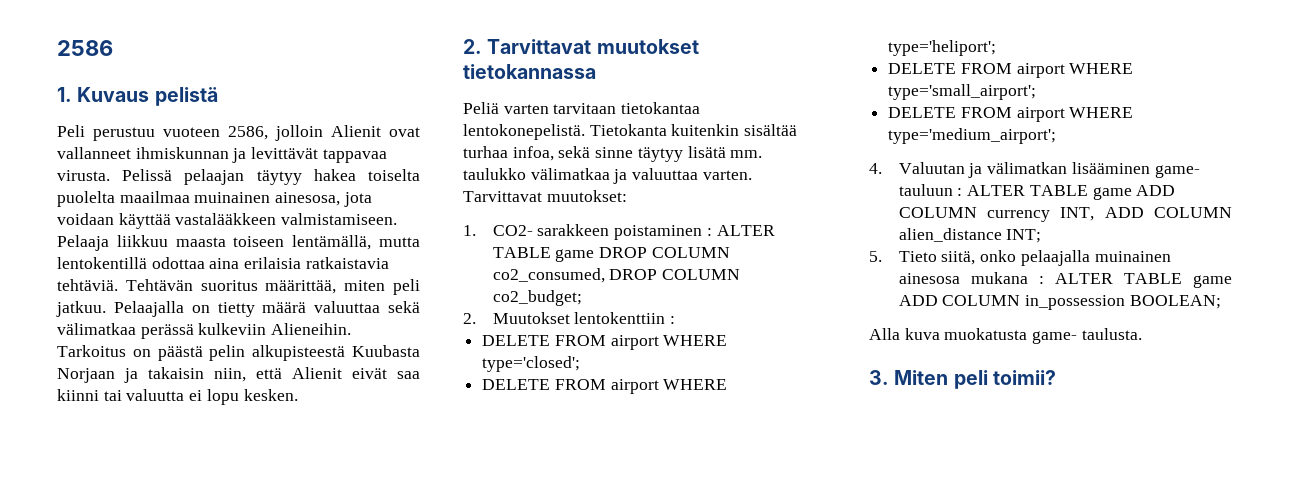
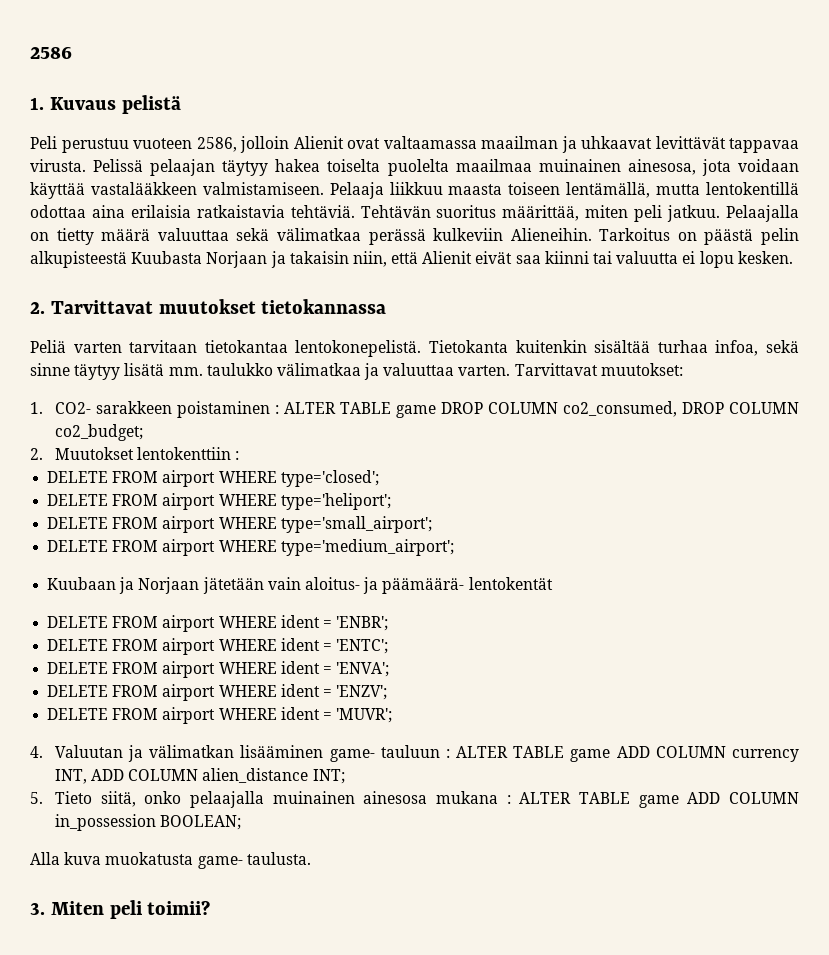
- Peli perustuu vuoteen 2586, jolloin Alienit ovat vallanneet ihmiskunnan ja levittävät tappavaa virusta.
+ Peli perustuu vuoteen 2586, jolloin Alienit ovat valtaamassa maailman ja uhkaavat levittävät tappavaa virusta.
+ Kuubaan ja Norjaan jätetään vain aloitus- ja päämäärä- lentokentät
+ DELETE FROM airport WHERE ident = 'ENBR';
+ DELETE FROM airport WHERE ident = 'ENTC';
+ DELETE FROM airport WHERE ident = 'ENVA';
+ DELETE FROM airport WHERE ident = 'ENZV';
+ DELETE FROM airport WHERE ident = 'MUVR';

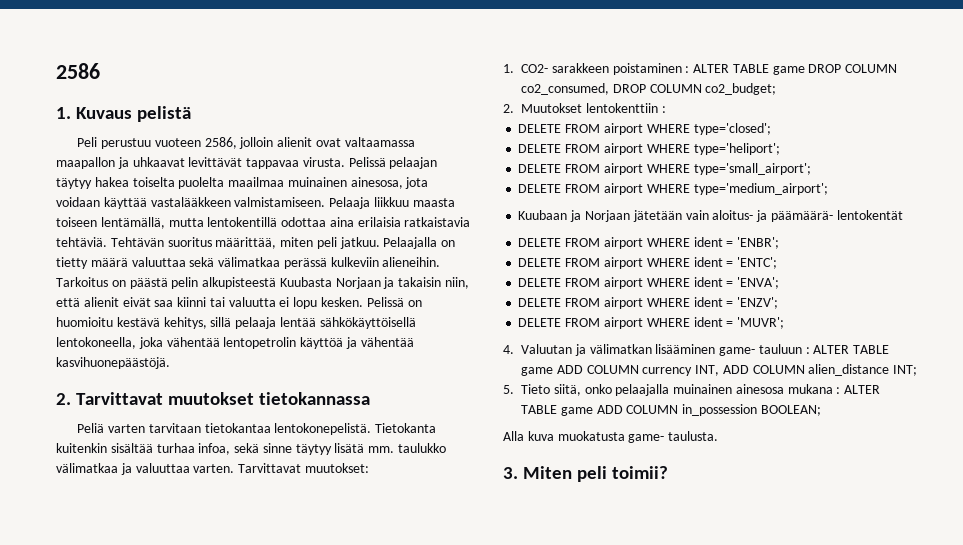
- Peli perustuu vuoteen 2586, jolloin Alienit ovat valtaamassa maailman ja uhkaavat levittävät tappavaa virusta.
+ Peli perustuu vuoteen 2586, jolloin alienit ovat valtaamassa maapallon ja uhkaavat levittävät tappavaa virusta.
- Pelaajalla on tietty määrä valuuttaa sekä välimatkaa perässä kulkeviin Alieneihin.
+ Pelaajalla on tietty määrä valuuttaa sekä välimatkaa perässä kulkeviin alieneihin.
- Tarkoitus on päästä pelin alkupisteestä Kuubasta Norjaan ja takaisin niin, että Alienit eivät saa kiinni tai valuutta ei lopu kesken.
+ Tarkoitus on päästä pelin alkupisteestä Kuubasta Norjaan ja takaisin niin, että alienit eivät saa kiinni tai valuutta ei lopu kesken. Pelissä on huomioitu kestävä kehitys, sillä pelaaja lentää sähkökäyttöisellä lentokoneella, joka vähentää lentopetrolin käyttöä ja vähentää kasvihuonepäästöjä.

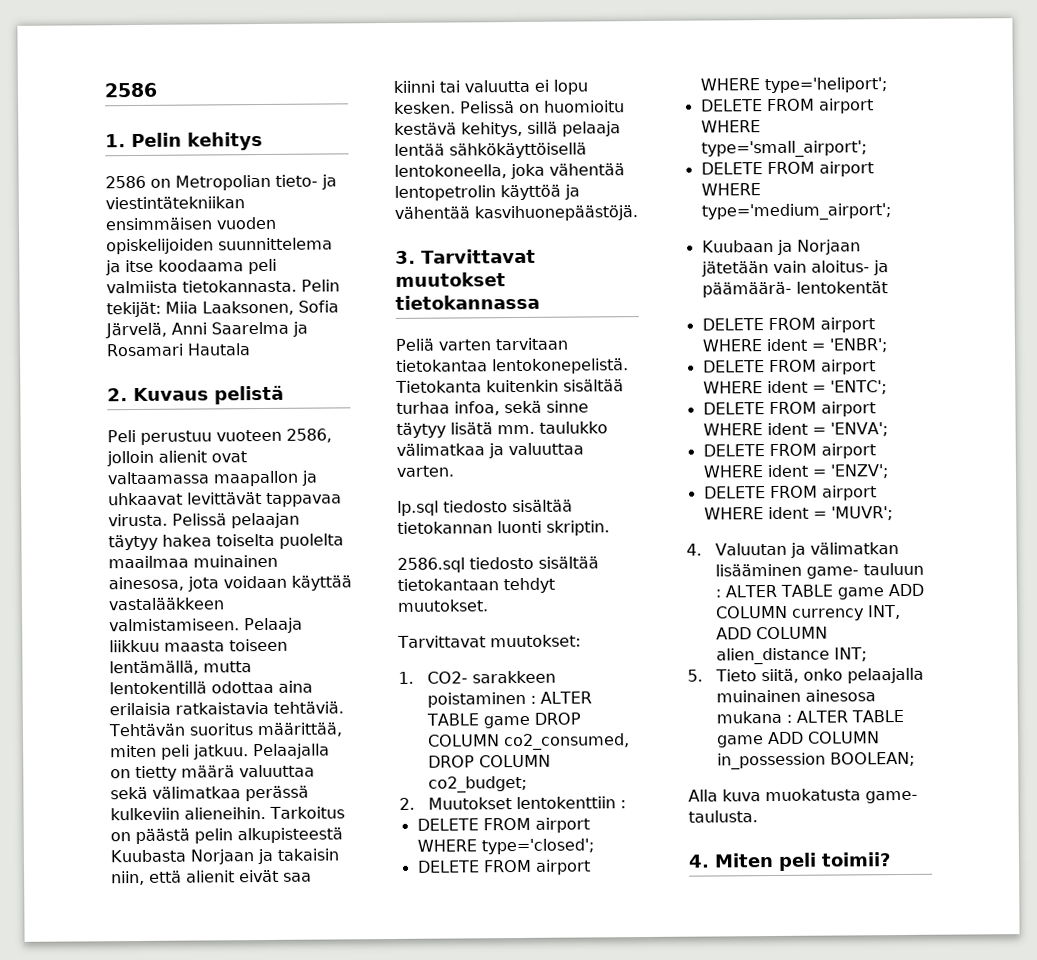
- 1. Kuvaus pelistä
+ 1. Pelin kehitys
+ 2586 on Metropolian tieto- ja viestintätekniikan ensimmäisen vuoden opiskelijoiden suunnittelema ja itse koodaama peli valmiista tietokannasta. Pelin tekijät: Miia Laaksonen, Sofia Järvelä, Anni Saarelma ja Rosamari Hautala
+ 2. Kuvaus pelistä
- 2. Tarvittavat muutokset tietokannassa
+ 3. Tarvittavat muutokset tietokannassa
- Tietokanta kuitenkin sisältää turhaa infoa, sekä sinne täytyy lisätä mm. taulukko välimatkaa ja valuuttaa varten. Tarvittavat muutokset:
+ Tietokanta kuitenkin sisältää turhaa infoa, sekä sinne täytyy lisätä mm. taulukko välimatkaa ja valuuttaa varten.
+ lp.sql tiedosto sisältää tietokannan luonti skriptin.
+ 2586.sql tiedosto sisältää tietokantaan tehdyt muutokset.
+ Tarvittavat muutokset:
- 3. Miten peli toimii?
+ 4. Miten peli toimii?

